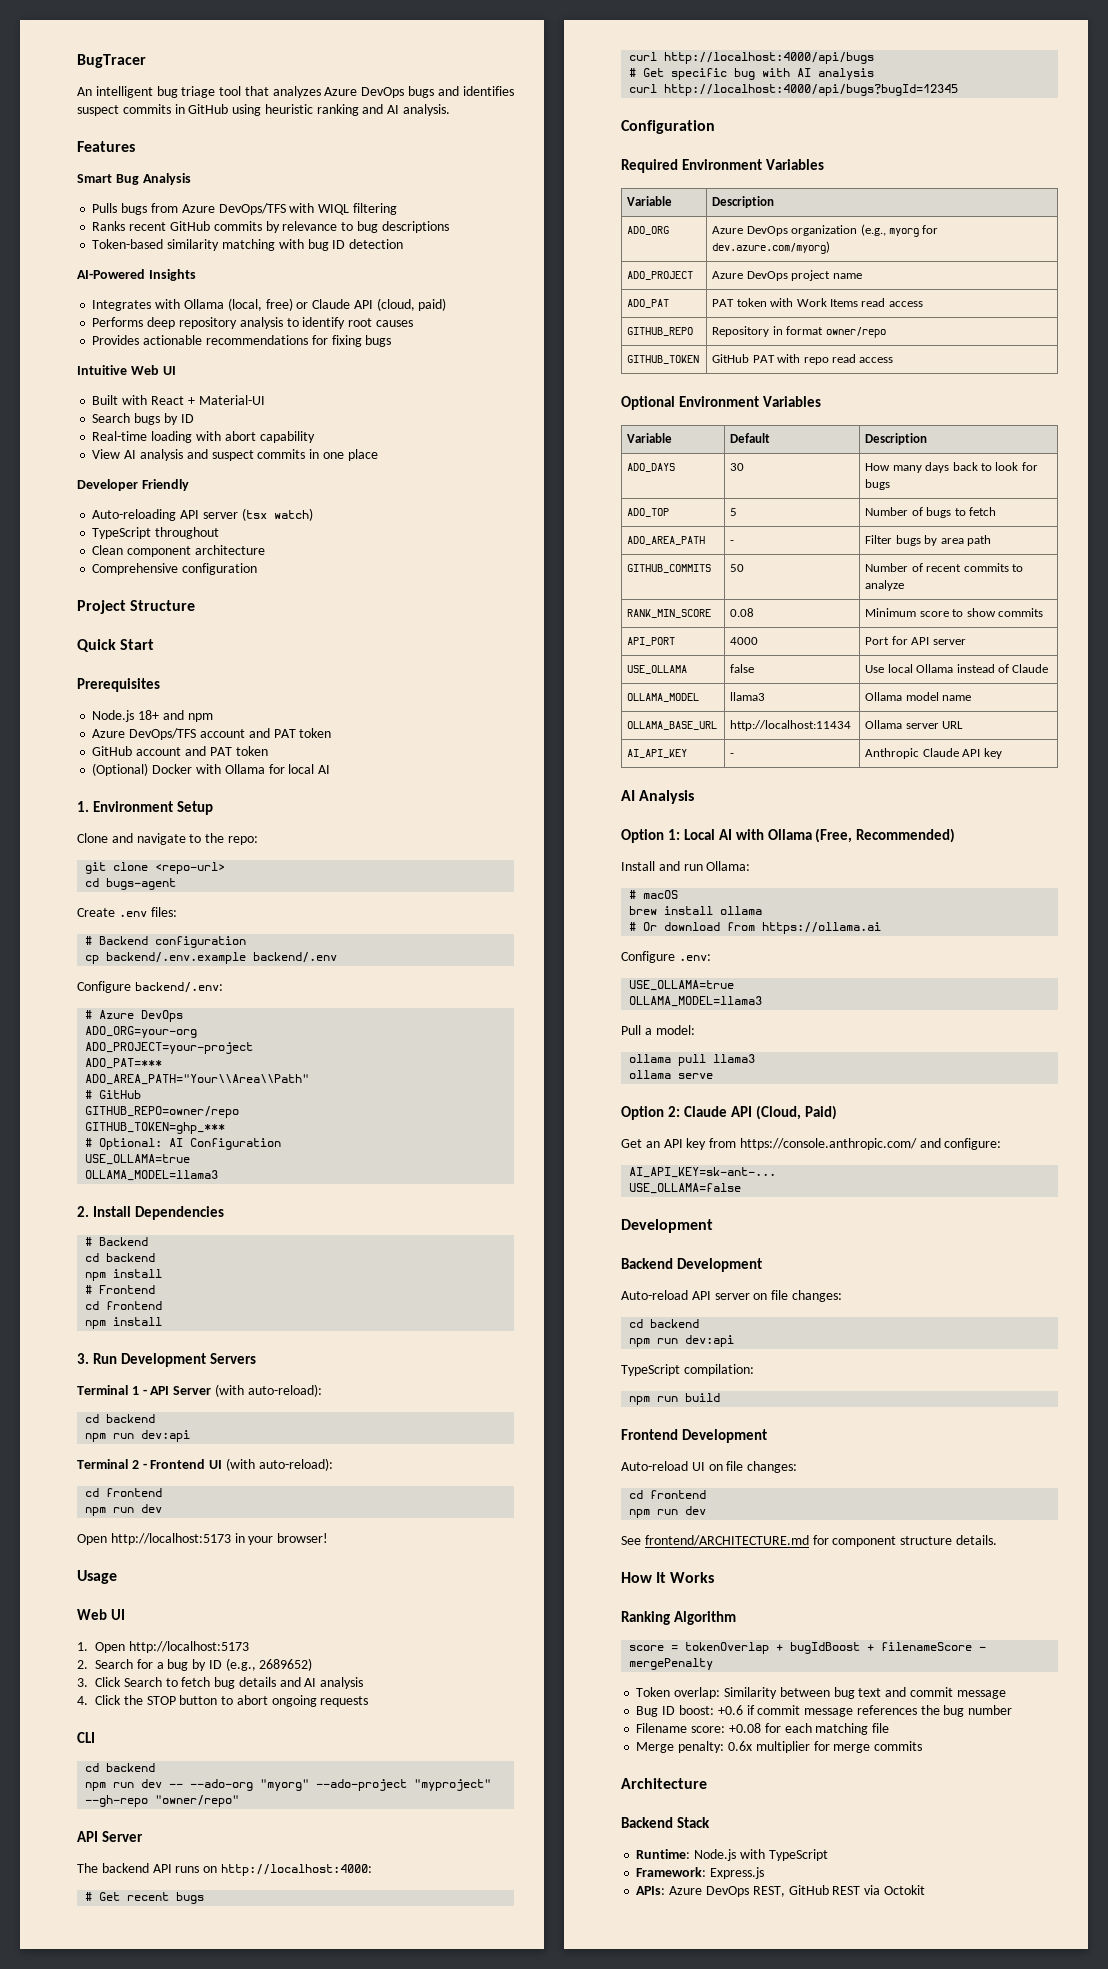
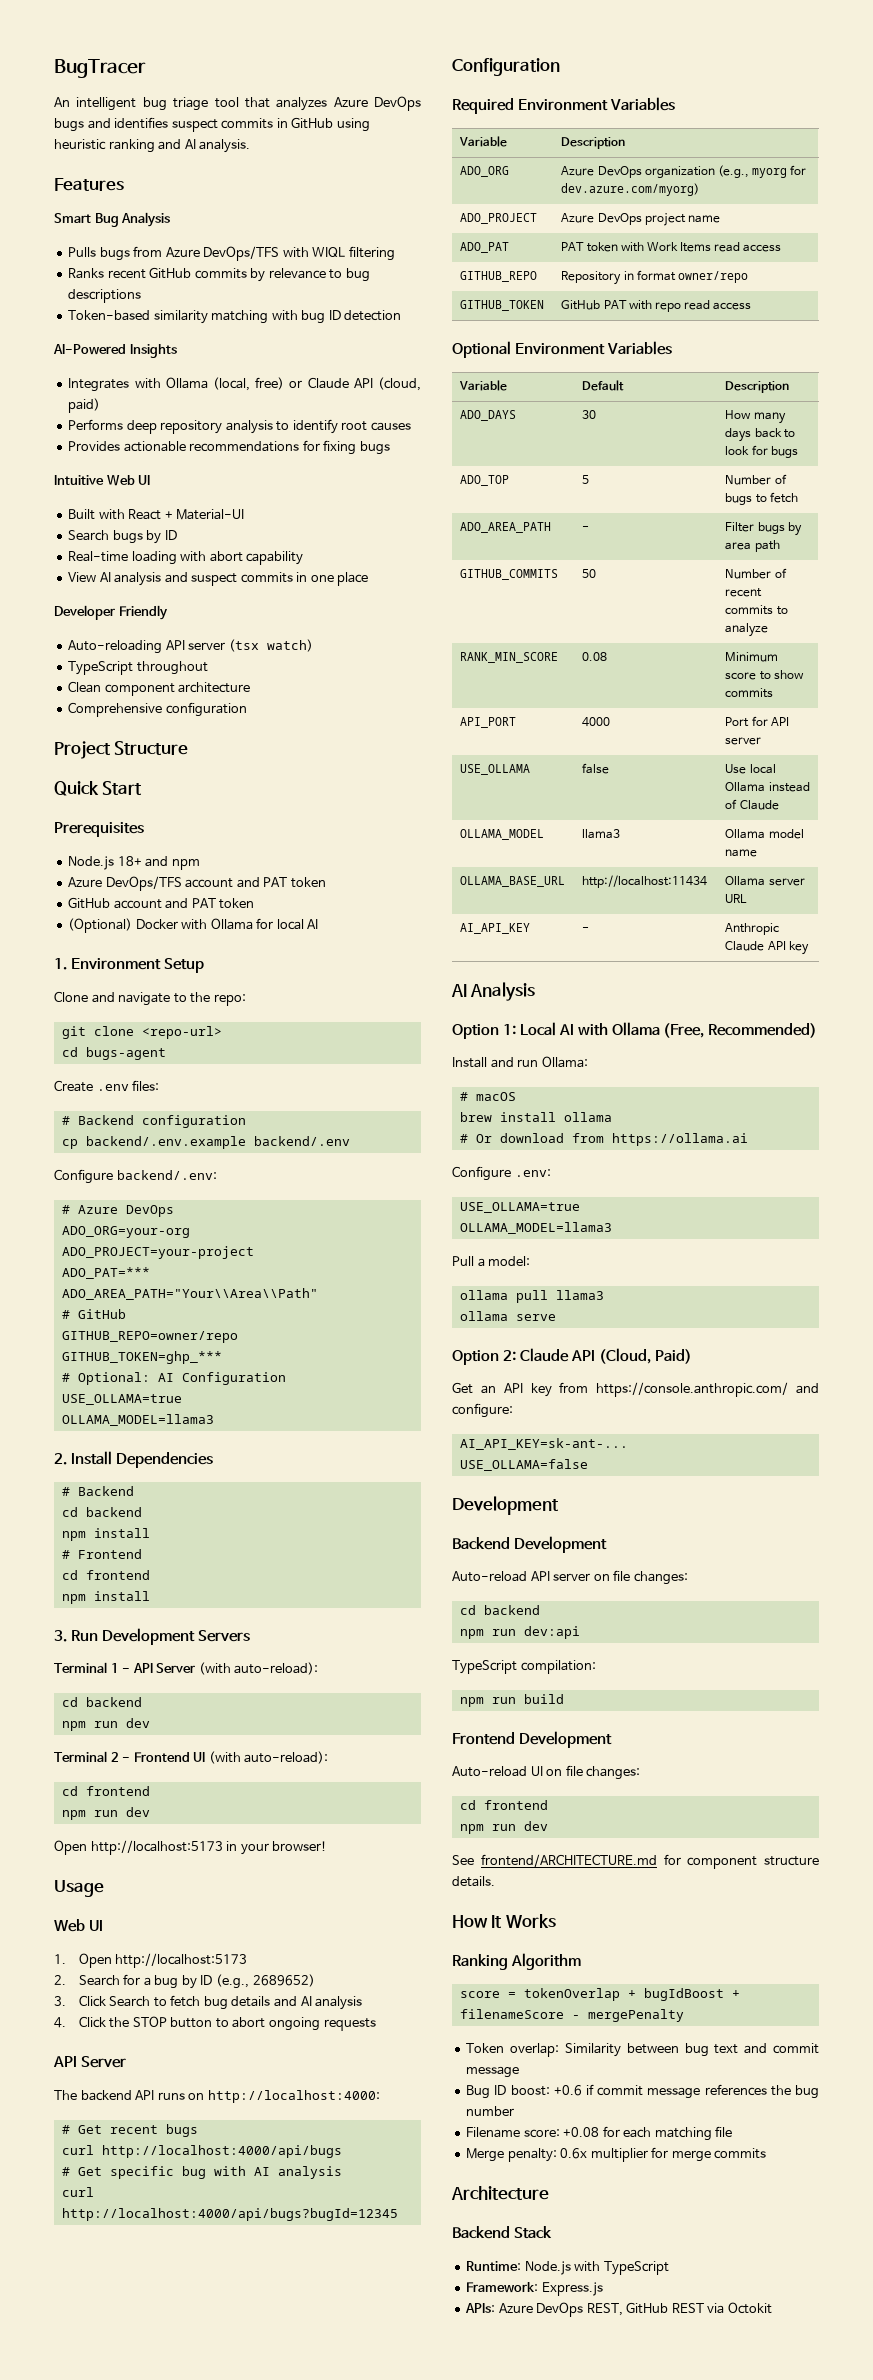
  Terminal 1 - API Server (with auto-reload):
  cd backend
- npm run dev:api
+ npm run dev
- CLI
- cd backend
- npm run dev -- --ado-org "myorg" --ado-project "myproject" --gh-repo "owner/repo"

